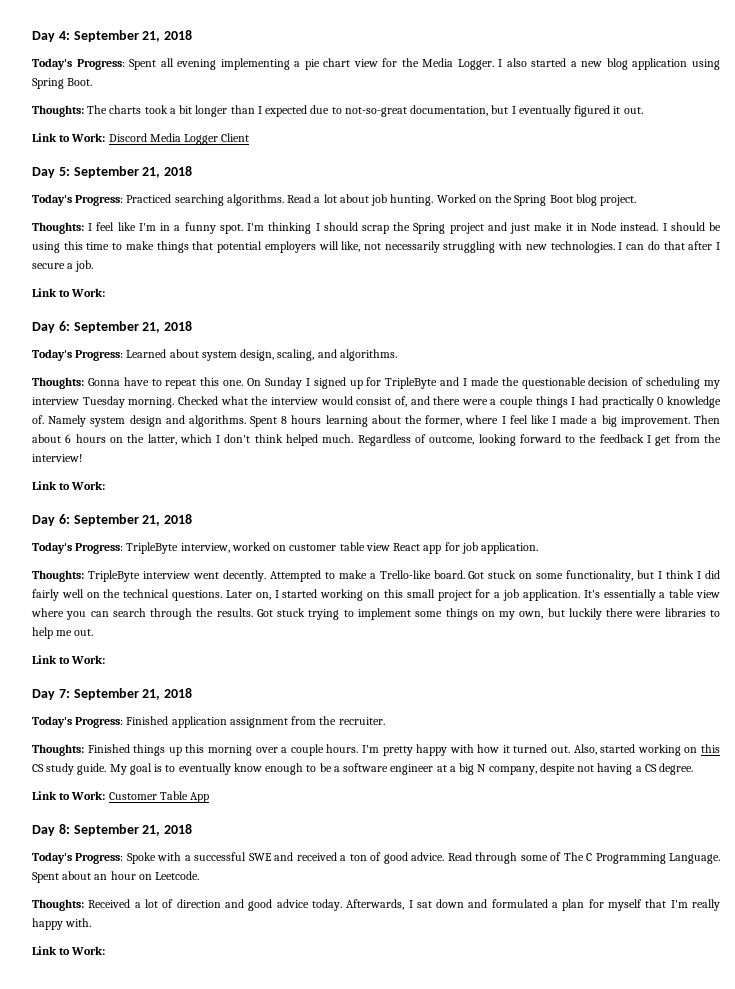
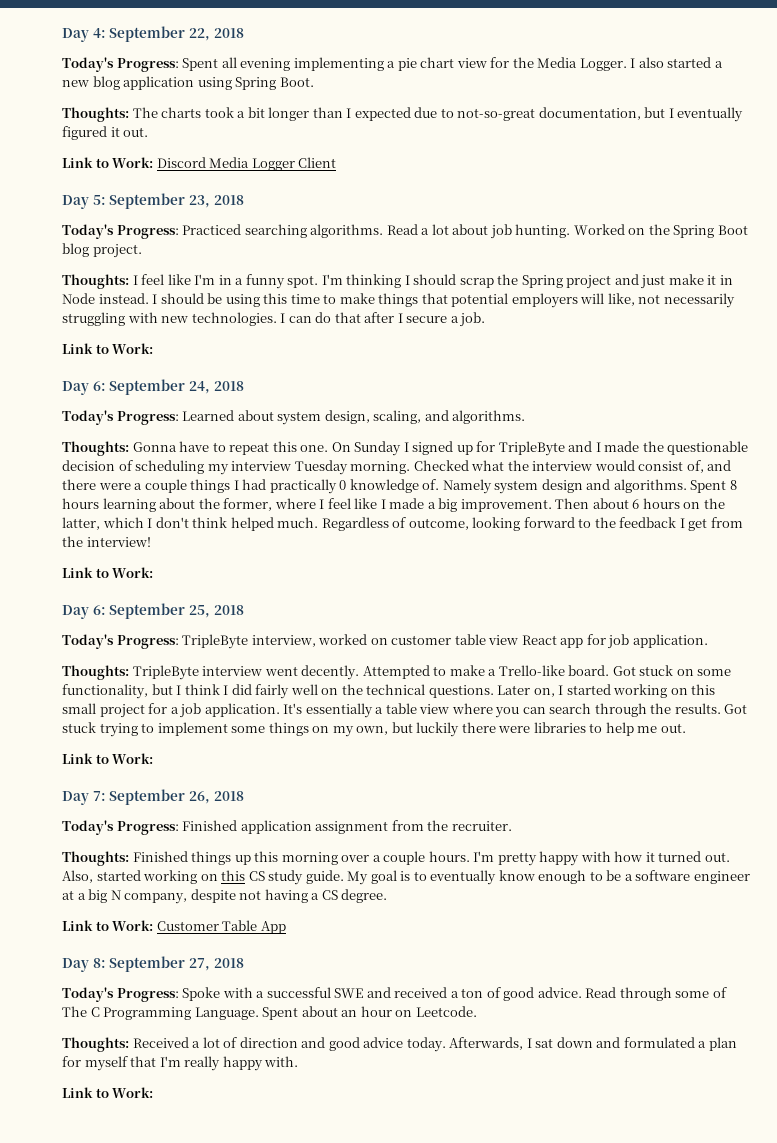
- Day 4: September 21, 2018
+ Day 4: September 22, 2018
- Day 5: September 21, 2018
+ Day 5: September 23, 2018
  I can do that after I secure a job.
  Link to Work:
- Day 6: September 21, 2018
+ Day 6: September 24, 2018
  Regardless of outcome, looking forward to the feedback I get from the interview!
  Link to Work:
- Day 6: September 21, 2018
+ Day 6: September 25, 2018
- Day 7: September 21, 2018
+ Day 7: September 26, 2018
- Day 8: September 21, 2018
+ Day 8: September 27, 2018

